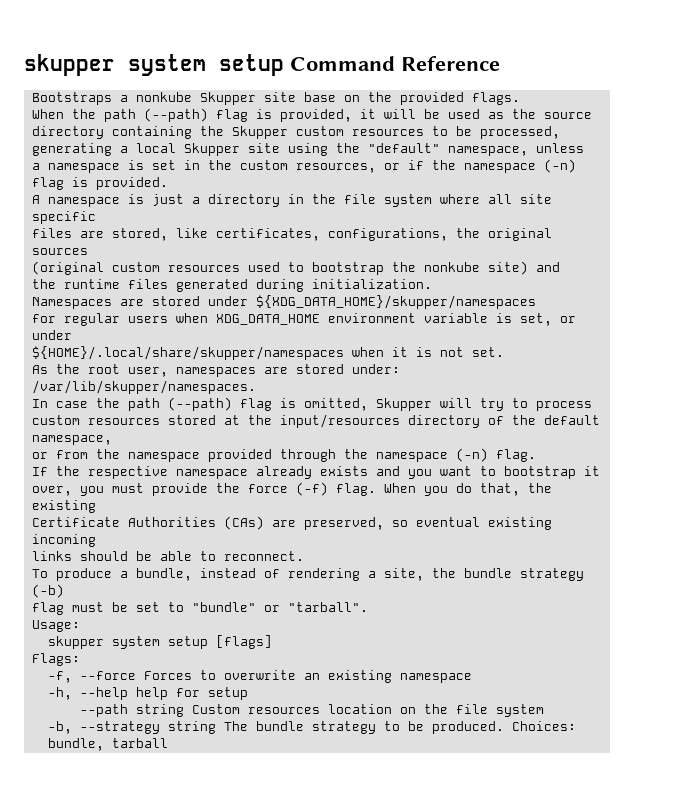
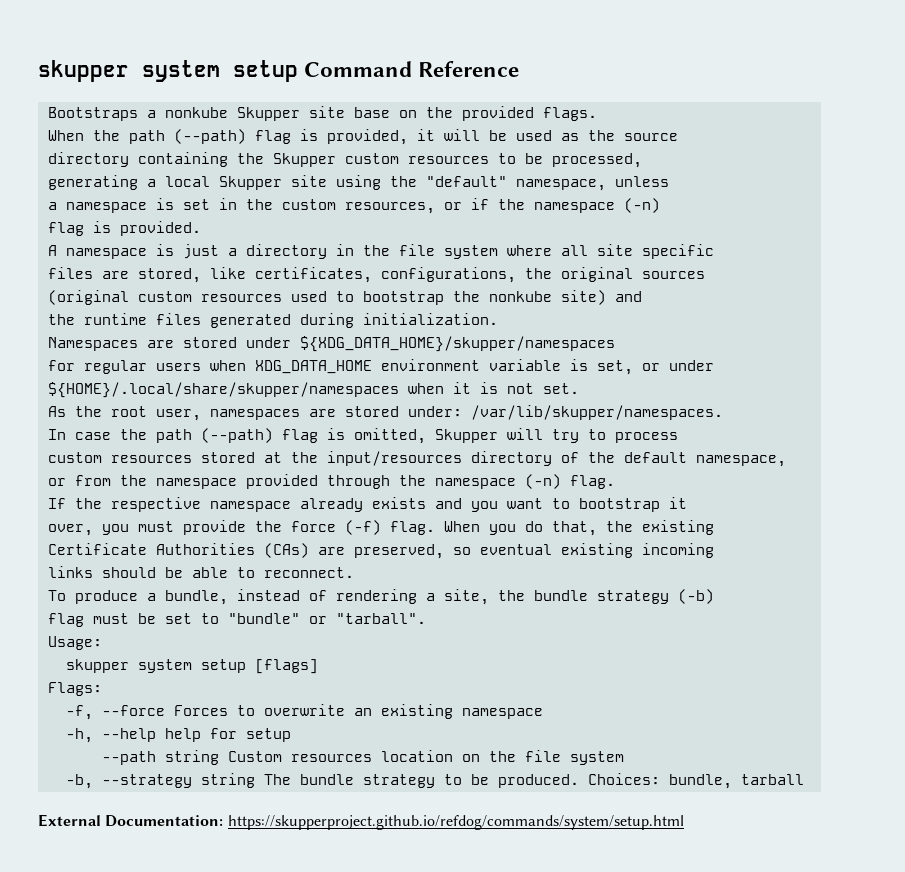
+ External Documentation: https://skupperproject.github.io/refdog/commands/system/setup.html

